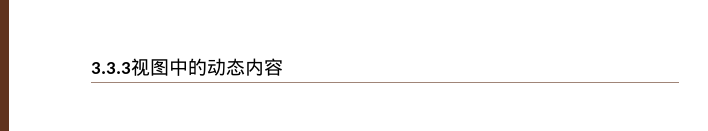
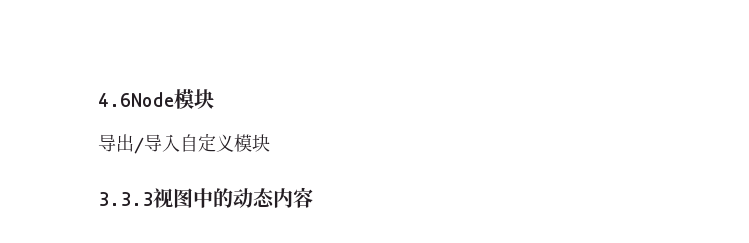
+ 4.6Node模块
+ 导出/导入自定义模块

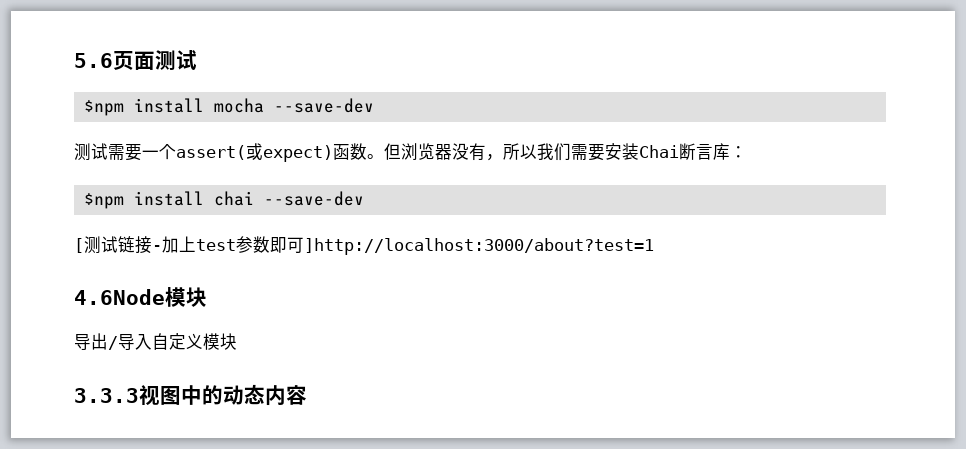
+ 5.6页面测试
+ $npm install mocha --save-dev
+ 测试需要一个assert(或expect)函数。但浏览器没有，所以我们需要安装Chai断言库：
+ $npm install chai --save-dev
+ [测试链接-加上test参数即可]http://localhost:3000/about?test=1

